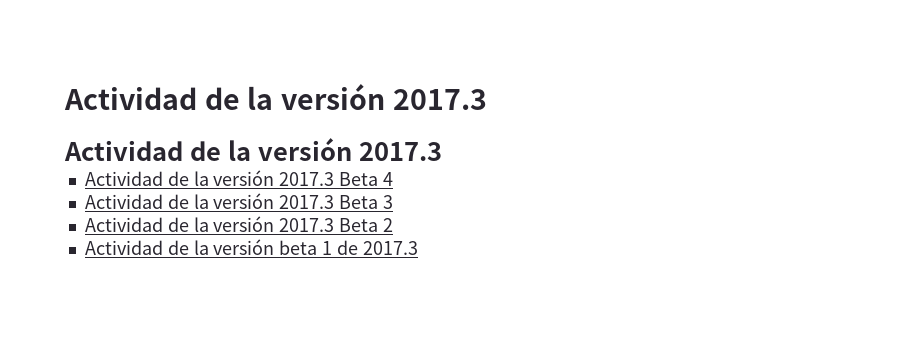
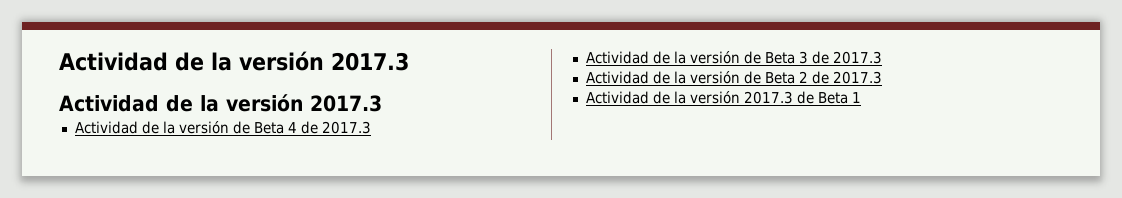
- Actividad de la versión 2017.3 Beta 4
- Actividad de la versión 2017.3 Beta 3
- Actividad de la versión 2017.3 Beta 2
- Actividad de la versión beta 1 de 2017.3
+ Actividad de la versión de Beta 4 de 2017.3
+ Actividad de la versión de Beta 3 de 2017.3
+ Actividad de la versión de Beta 2 de 2017.3
+ Actividad de la versión 2017.3 de Beta 1

